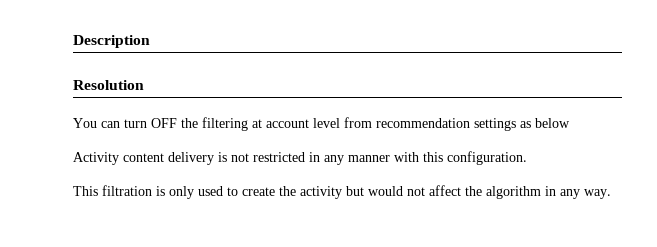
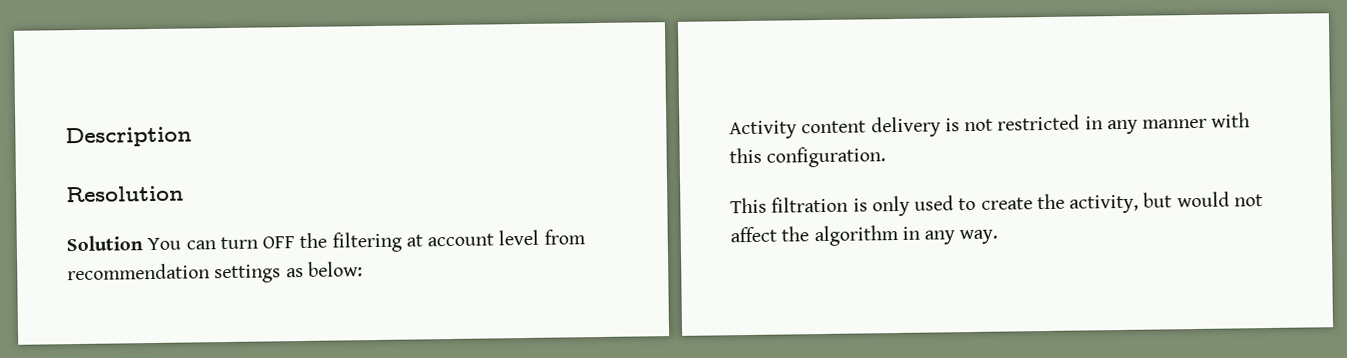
- You can turn OFF the filtering at account level from recommendation settings as below
+ Solution You can turn OFF the filtering at account level from recommendation settings as below:
- This filtration is only used to create the activity but would not affect the algorithm in any way.
+ This filtration is only used to create the activity, but would not affect the algorithm in any way.

